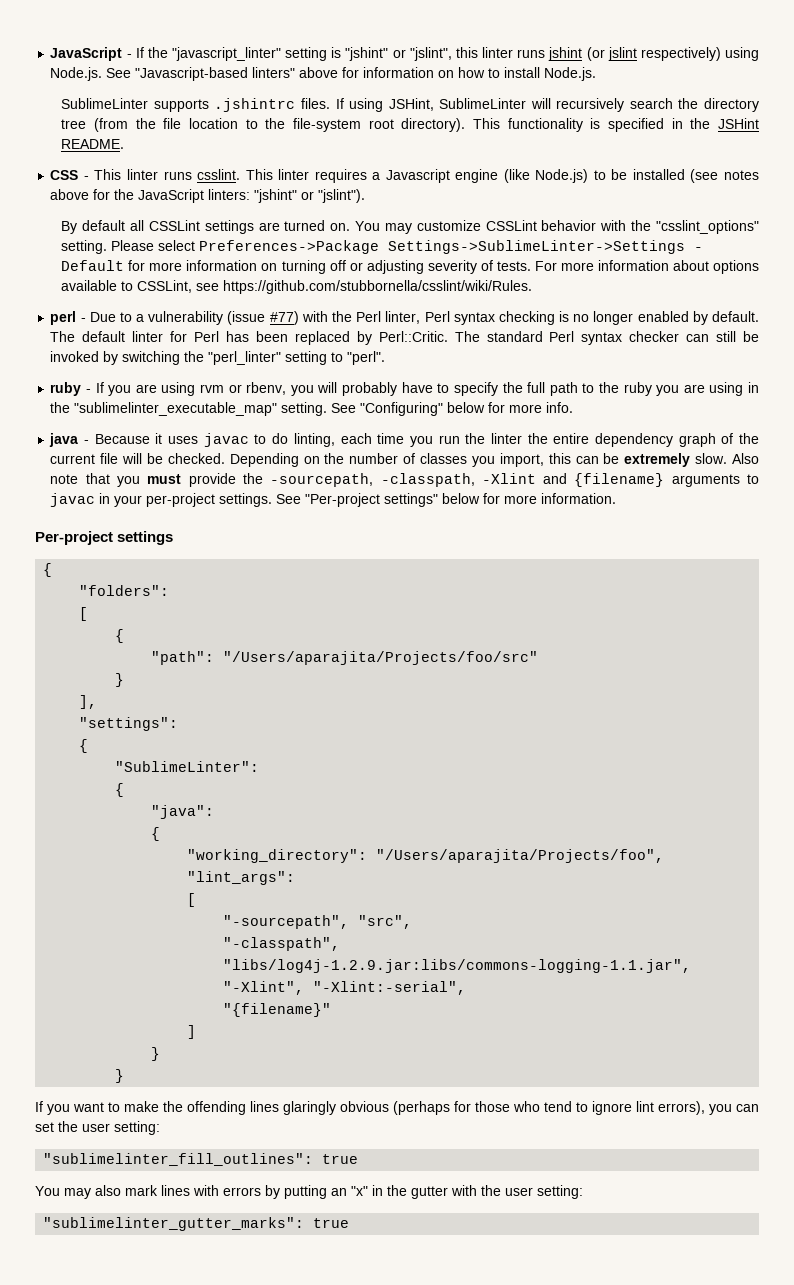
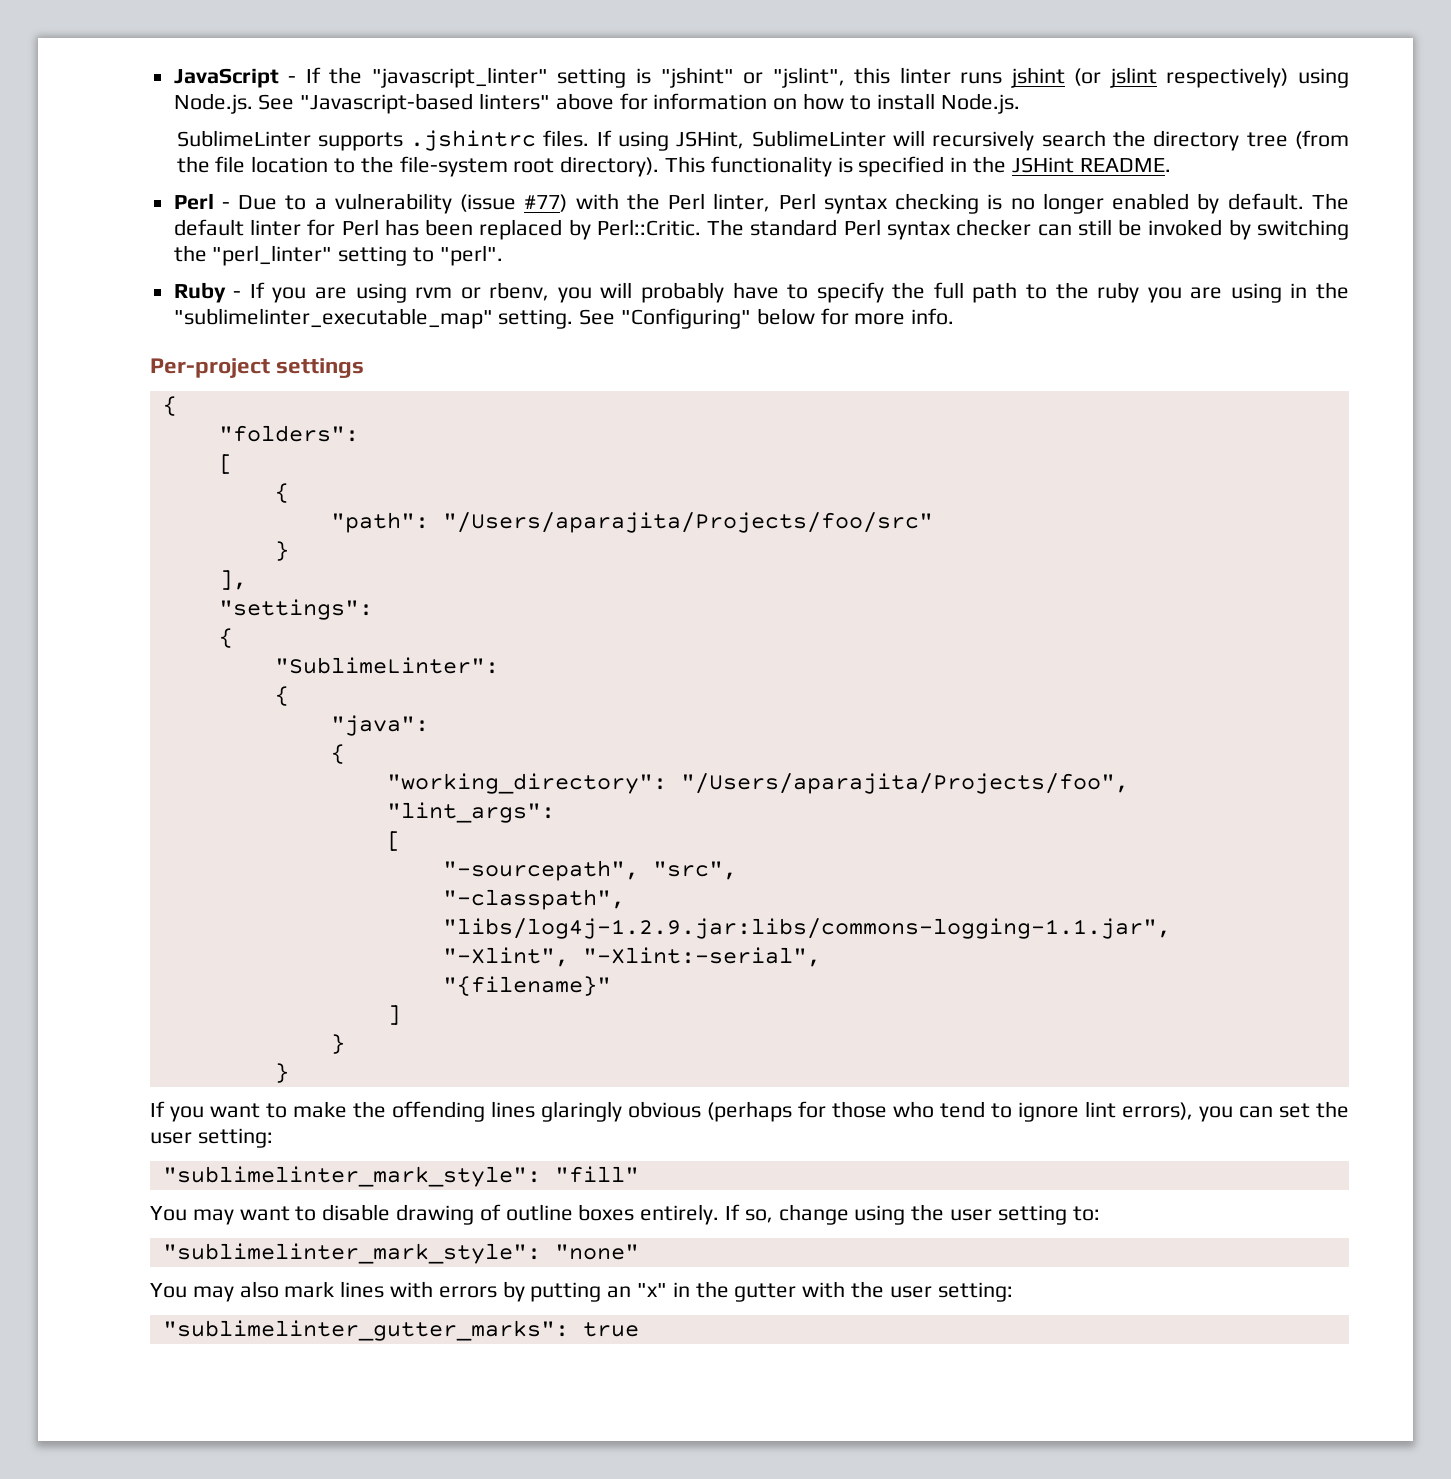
- CSS - This linter runs csslint. This linter requires a Javascript engine (like Node.js) to be installed (see notes above for the JavaScript linters: "jshint" or "jslint").
- By default all CSSLint settings are turned on. You may customize CSSLint behavior with the "csslint_options" setting. Please select Preferences->Package Settings->SublimeLinter->Settings - Default for more information on turning off or adjusting severity of tests. For more information about options available to CSSLint, see https://github.com/stubbornella/csslint/wiki/Rules.
- perl - Due to a vulnerability (issue #77) with the Perl linter, Perl syntax checking is no longer enabled by default.
+ Perl - Due to a vulnerability (issue #77) with the Perl linter, Perl syntax checking is no longer enabled by default.
- ruby - If you are using rvm or rbenv, you will probably have to specify the full path to the ruby you are using in the "sublimelinter_executable_map" setting.
+ Ruby - If you are using rvm or rbenv, you will probably have to specify the full path to the ruby you are using in the "sublimelinter_executable_map" setting.
- java - Because it uses javac to do linting, each time you run the linter the entire dependency graph of the current file will be checked. Depending on the number of classes you import, this can be extremely slow. Also note that you must provide the -sourcepath, -classpath, -Xlint and {filename} arguments to javac in your per-project settings. See "Per-project settings" below for more information.
- "sublimelinter_fill_outlines": true
+ "sublimelinter_mark_style": "fill"
+ You may want to disable drawing of outline boxes entirely. If so, change using the user setting to:
+ "sublimelinter_mark_style": "none"

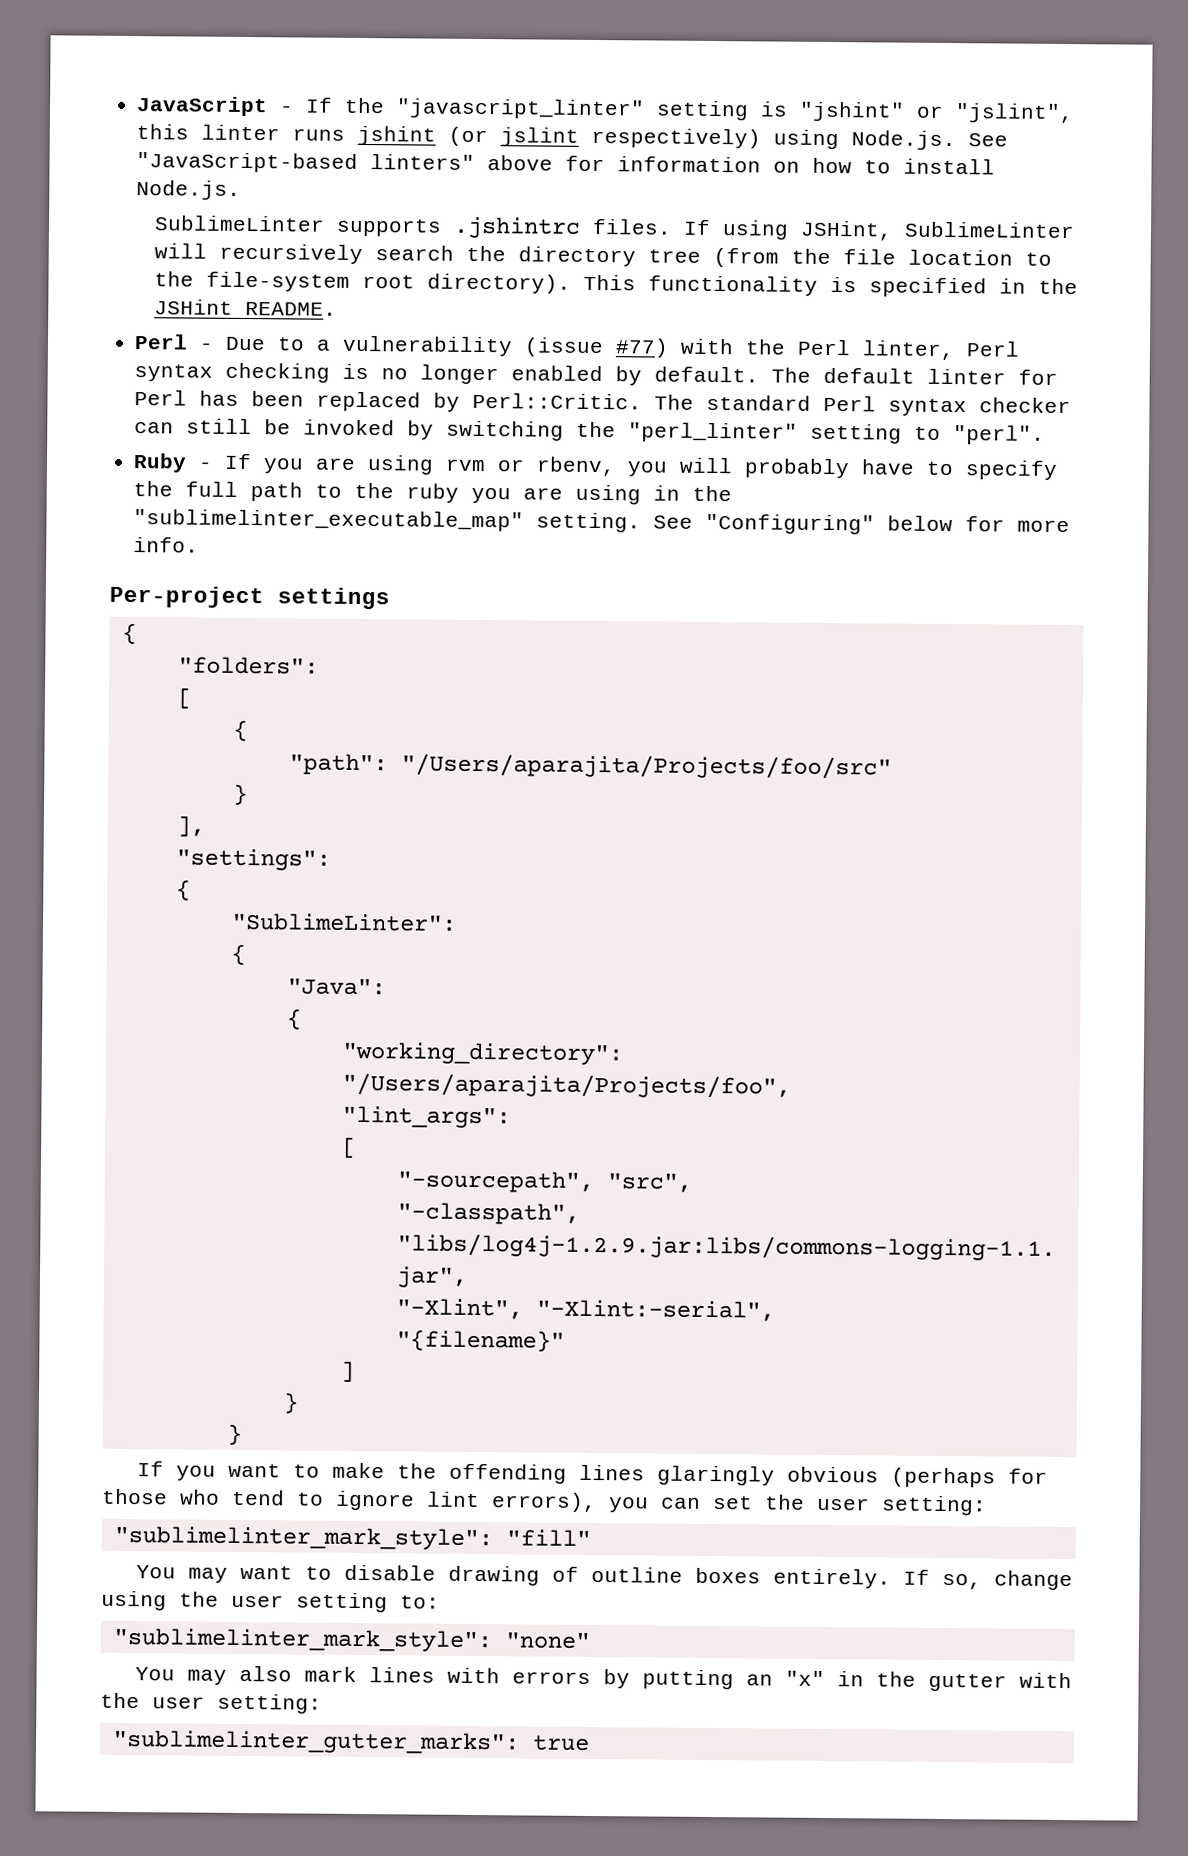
- JavaScript - If the "javascript_linter" setting is "jshint" or "jslint", this linter runs jshint (or jslint respectively) using Node.js. See "Javascript-based linters" above for information on how to install Node.js.
+ JavaScript - If the "javascript_linter" setting is "jshint" or "jslint", this linter runs jshint (or jslint respectively) using Node.js. See "JavaScript-based linters" above for information on how to install Node.js.
- "java":
+ "Java":

